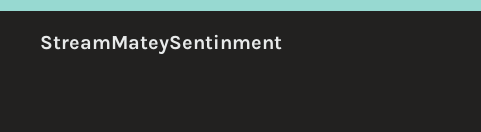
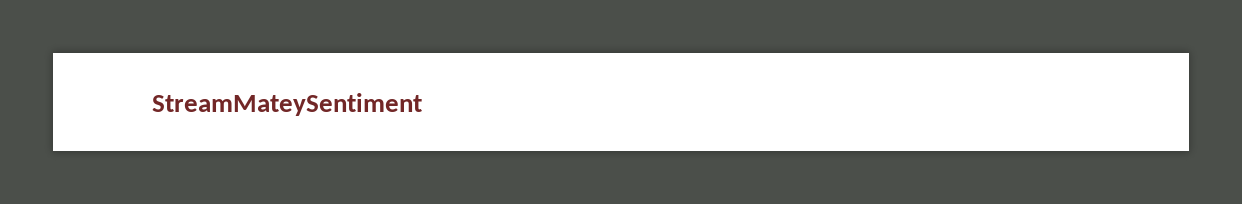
- StreamMateySentinment
+ StreamMateySentiment

